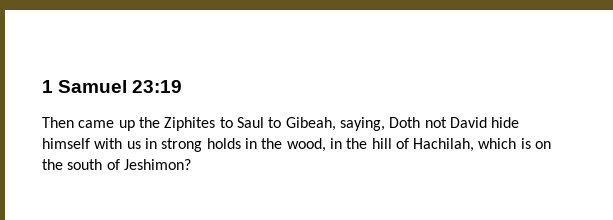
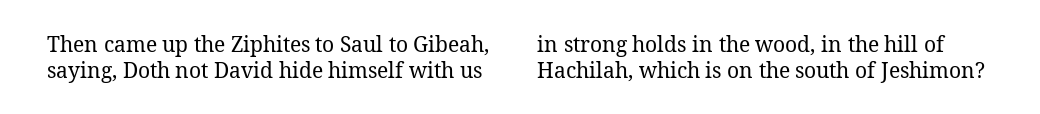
- 1 Samuel 23:19

